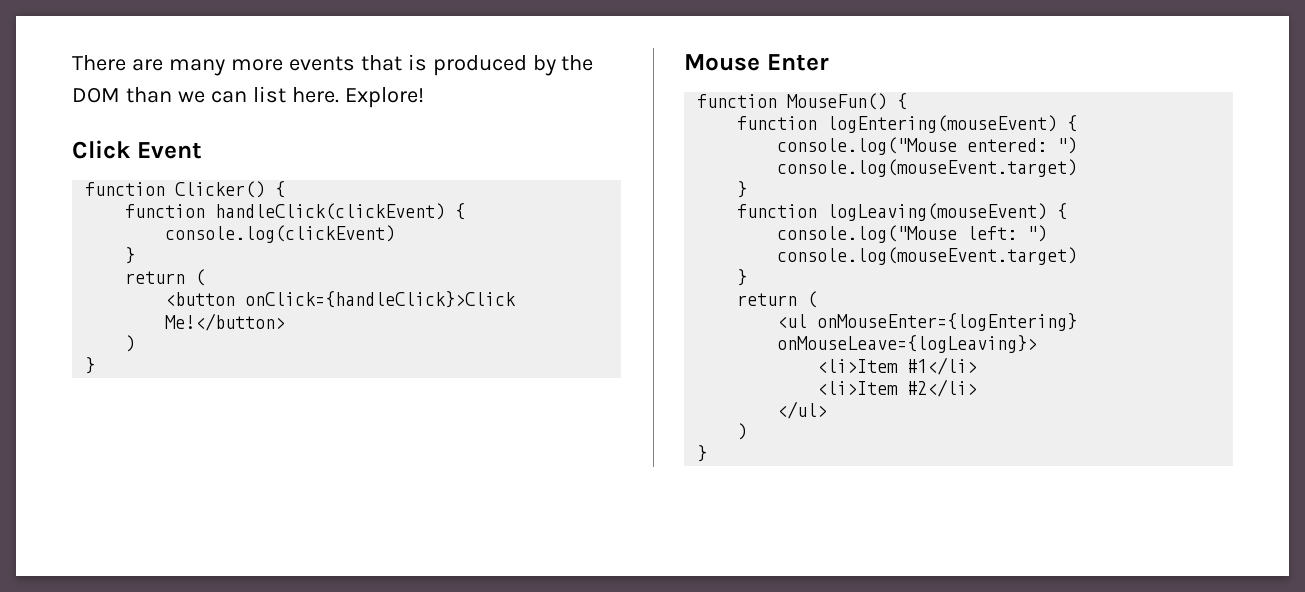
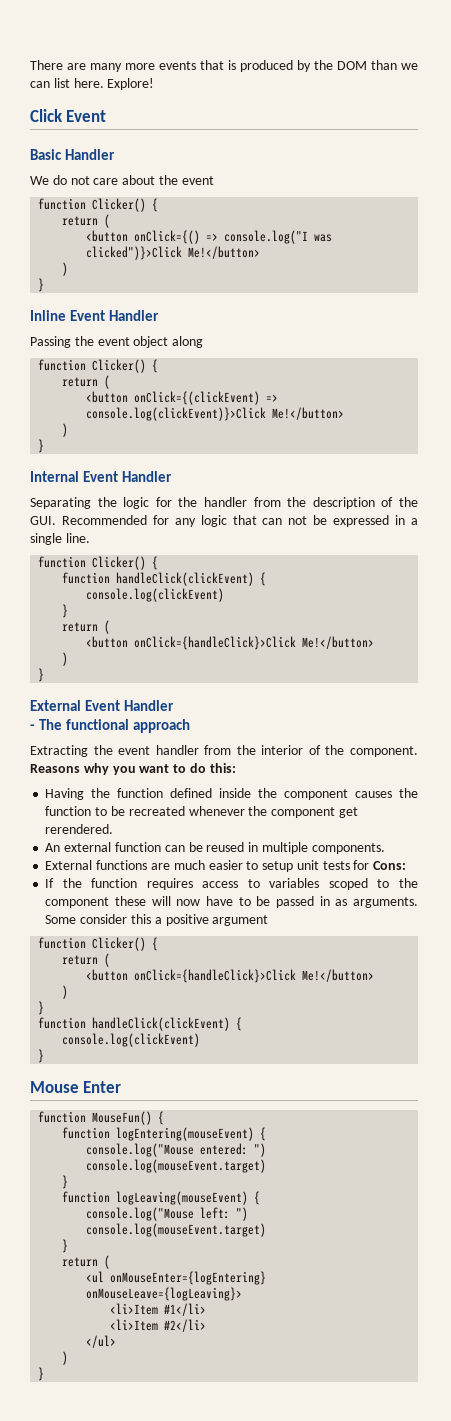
+ Basic Handler
+ We do not care about the event
+ function Clicker() {
+ return (
+ <button onClick={() => console.log("I was clicked")}>Click Me!</button>
+ )
+ }
+ Inline Event Handler
+ Passing the event object along
+ function Clicker() {
+ return (
+ <button onClick={(clickEvent) => console.log(clickEvent)}>Click Me!</button>
+ )
+ }
+ Internal Event Handler
+ Separating the logic for the handler from the description of the GUI. Recommended for any logic that can not be expressed in a single line.
+ External Event Handler
+ - The functional approach
+ Extracting the event handler from the interior of the component. Reasons why you want to do this:
+ Having the function defined inside the component causes the function to be recreated whenever the component get rerendered.
+ An external function can be reused in multiple components.
+ External functions are much easier to setup unit tests for Cons:
+ If the function requires access to variables scoped to the component these will now have to be passed in as arguments. Some consider this a positive argument
+ function Clicker() {
+ return (
+ <button onClick={handleClick}>Click Me!</button>
+ )
+ }
+ function handleClick(clickEvent) {
+ console.log(clickEvent)
+ }

